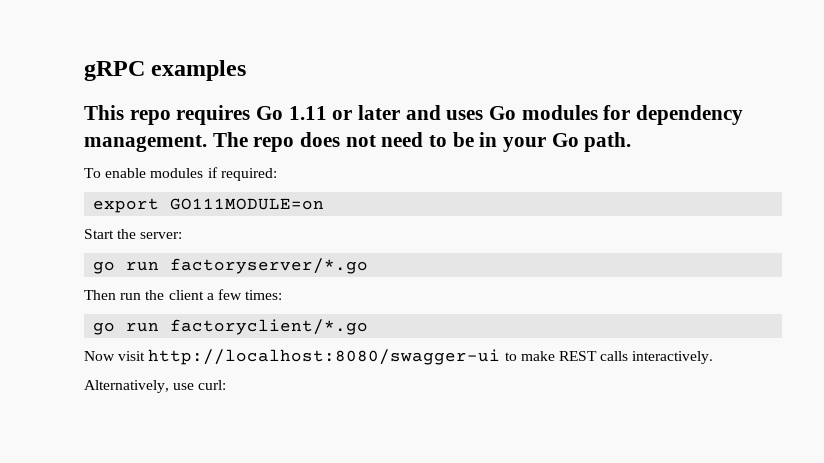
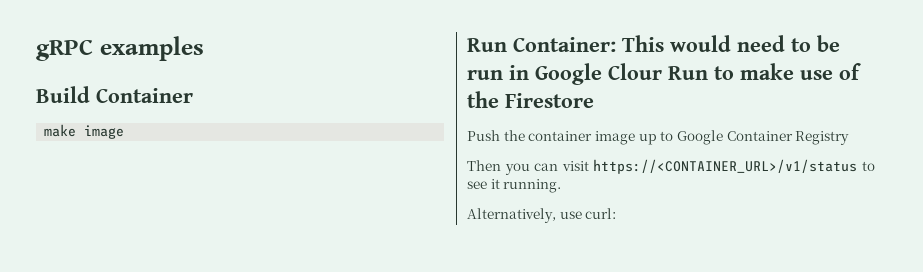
- This repo requires Go 1.11 or later and uses Go modules for dependency management. The repo does not need to be in your Go path.
- To enable modules if required:
- export GO111MODULE=on
- Start the server:
- go run factoryserver/*.go
- Then run the client a few times:
- go run factoryclient/*.go
- Now visit http://localhost:8080/swagger-ui to make REST calls interactively.
+ Build Container
+ make image
+ Run Container: This would need to be run in Google Clour Run to make use of the Firestore
+ Push the container image up to Google Container Registry
+ Then you can visit https://<CONTAINER_URL>/v1/status to see it running.

